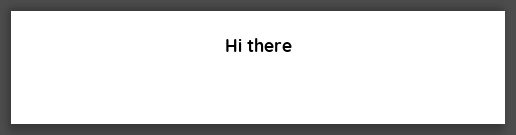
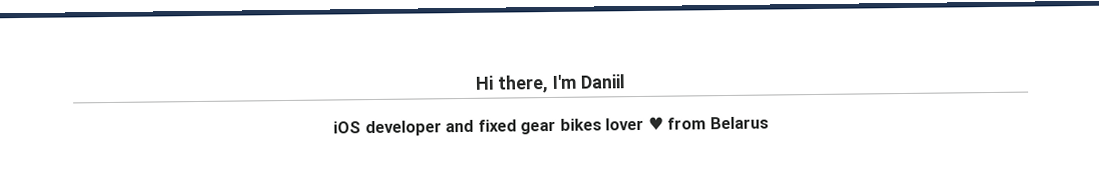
- Hi there
+ Hi there, I'm Daniil
+ iOS developer and fixed gear bikes lover ♥ from Belarus

